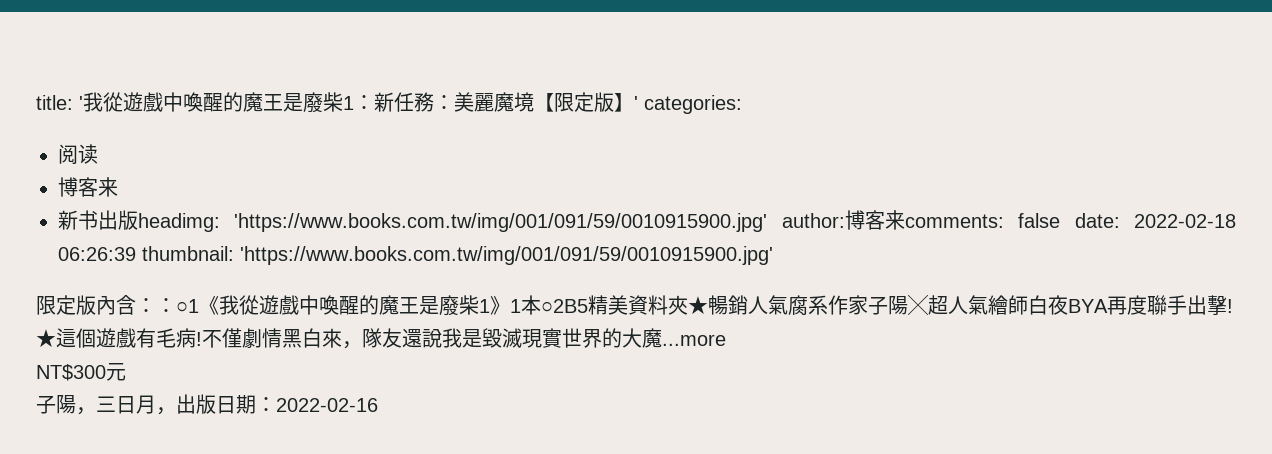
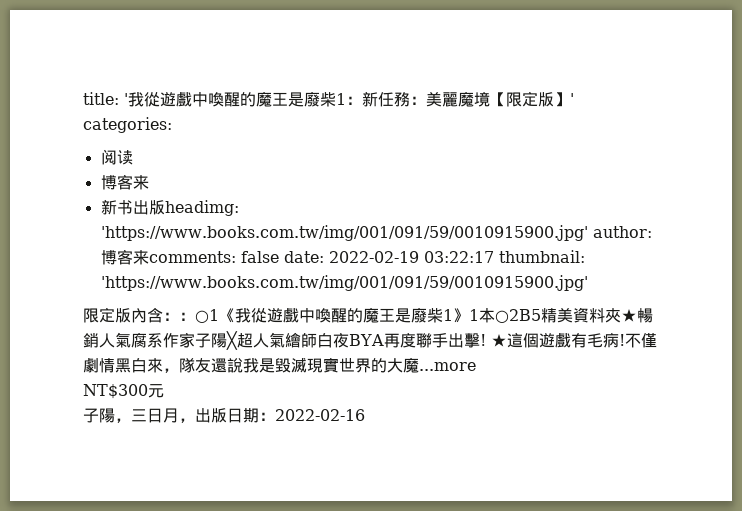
- 新书出版headimg: 'https://www.books.com.tw/img/001/091/59/0010915900.jpg' author:博客来comments: false date: 2022-02-18 06:26:39 thumbnail: 'https://www.books.com.tw/img/001/091/59/0010915900.jpg'
+ 新书出版headimg: 'https://www.books.com.tw/img/001/091/59/0010915900.jpg' author:博客来comments: false date: 2022-02-19 03:22:17 thumbnail: 'https://www.books.com.tw/img/001/091/59/0010915900.jpg'

